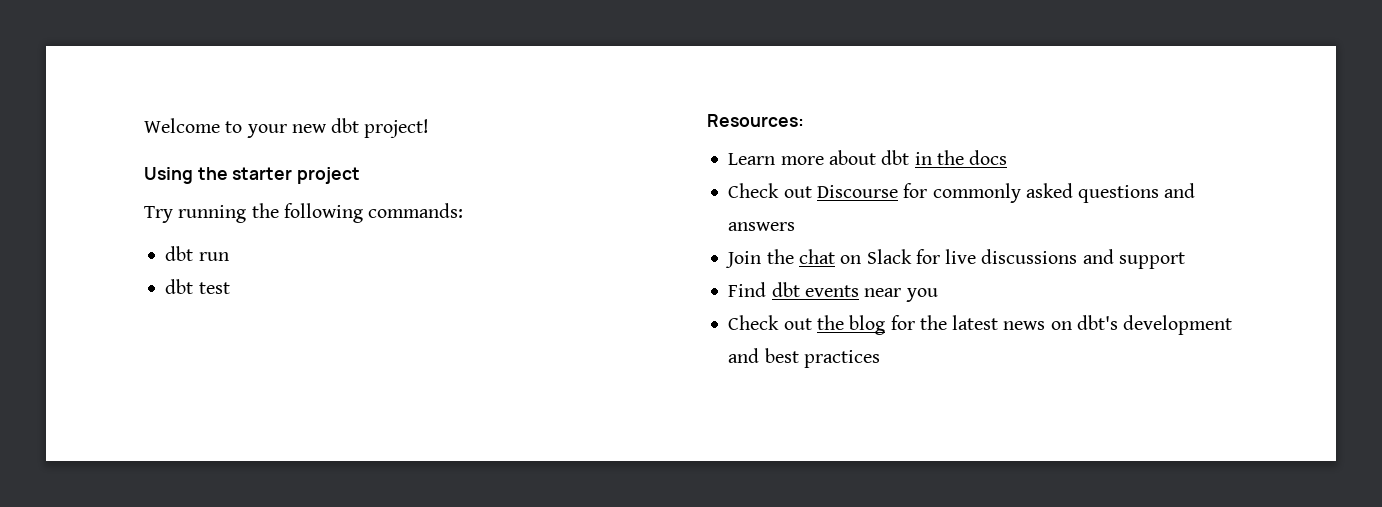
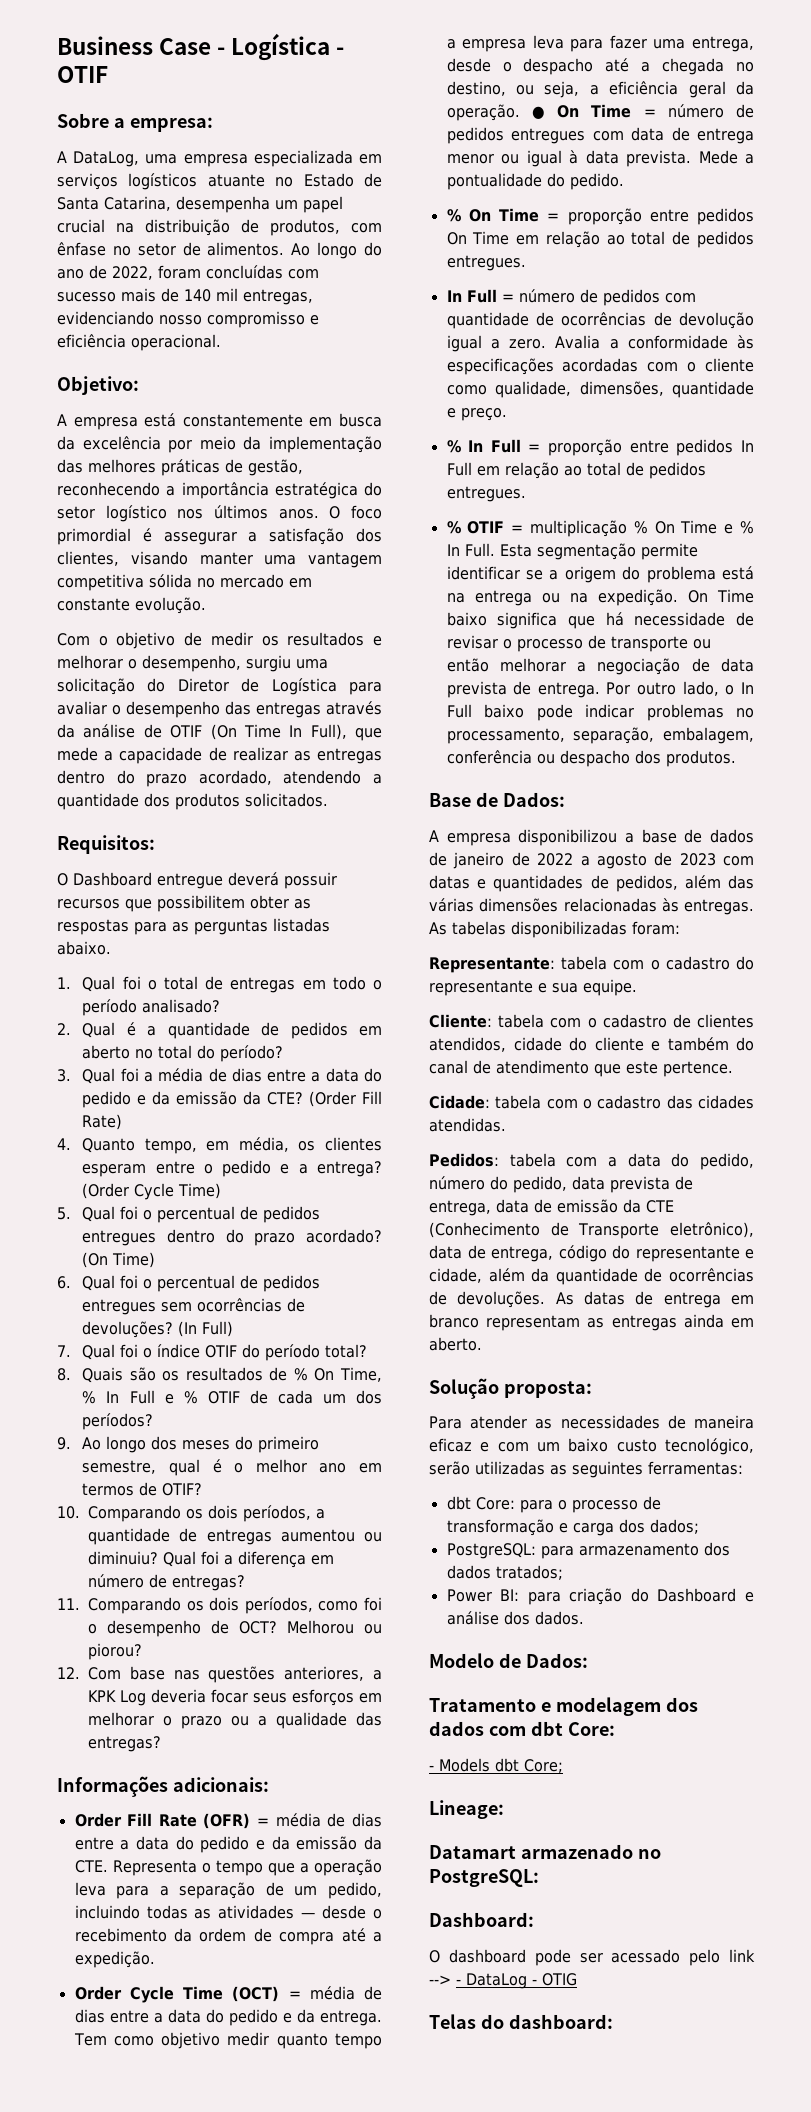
- Welcome to your new dbt project!
- Using the starter project
- Try running the following commands:
- dbt run
- dbt test
- Resources:
- Learn more about dbt in the docs
- Check out Discourse for commonly asked questions and answers
- Join the chat on Slack for live discussions and support
- Find dbt events near you
- Check out the blog for the latest news on dbt's development and best practices
+ Business Case - Logística - OTIF
+ Sobre a empresa:
+ A DataLog, uma empresa especializada em serviços logísticos atuante no Estado de Santa Catarina, desempenha um papel crucial na distribuição de produtos, com ênfase no setor de alimentos. Ao longo do ano de 2022, foram concluídas com sucesso mais de 140 mil entregas, evidenciando nosso compromisso e eficiência operacional.
+ Objetivo:
+ A empresa está constantemente em busca da excelência por meio da implementação das melhores práticas de gestão, reconhecendo a importância estratégica do setor logístico nos últimos anos. O foco primordial é assegurar a satisfação dos clientes, visando manter uma vantagem competitiva sólida no mercado em constante evolução.
+ Com o objetivo de medir os resultados e melhorar o desempenho, surgiu uma solicitação do Diretor de Logística para avaliar o desempenho das entregas através da análise de OTIF (On Time In Full), que mede a capacidade de realizar as entregas dentro do prazo acordado, atendendo a quantidade dos produtos solicitados.
+ Requisitos:
+ O Dashboard entregue deverá possuir recursos que possibilitem obter as respostas para as perguntas listadas abaixo.
+ 1. Qual foi o total de entregas em todo o período analisado?
+ 2. Qual é a quantidade de pedidos em aberto no total do período?
+ 3. Qual foi a média de dias entre a data do pedido e da emissão da CTE? (Order Fill Rate)
+ 4. Quanto tempo, em média, os clientes esperam entre o pedido e a entrega? (Order Cycle Time)
+ 5. Qual foi o percentual de pedidos entregues dentro do prazo acordado? (On Time)
+ 6. Qual foi o percentual de pedidos entregues sem ocorrências de devoluções? (In Full)
+ 7. Qual foi o índice OTIF do período total?
+ 8. Quais são os resultados de % On Time, % In Full e % OTIF de cada um dos períodos?
+ 9. Ao longo dos meses do primeiro semestre, qual é o melhor ano em termos de OTIF?
+ 10. Comparando os dois períodos, a quantidade de entregas aumentou ou diminuiu? Qual foi a diferença em número de entregas?
+ 11. Comparando os dois períodos, como foi o desempenho de OCT? Melhorou ou piorou?
+ 12. Com base nas questões anteriores, a KPK Log deveria focar seus esforços em melhorar o prazo ou a qualidade das entregas?
+ Informações adicionais:
+ Order Fill Rate (OFR) = média de dias entre a data do pedido e da emissão da CTE. Representa o tempo que a operação leva para a separação de um pedido, incluindo todas as atividades — desde o recebimento da ordem de compra até a expedição.
+ Order Cycle Time (OCT) = média de dias entre a data do pedido e da entrega. Tem como objetivo medir quanto tempo a empresa leva para fazer uma entrega, desde o despacho até a chegada no destino, ou seja, a eficiência geral da operação. ● On Time = número de pedidos entregues com data de entrega menor ou igual à data prevista. Mede a pontualidade do pedido.
+ % On Time = proporção entre pedidos On Time em relação ao total de pedidos entregues.
+ In Full = número de pedidos com quantidade de ocorrências de devolução igual a zero. Avalia a conformidade às especificações acordadas com o cliente como qualidade, dimensões, quantidade e preço.
+ % In Full = proporção entre pedidos In Full em relação ao total de pedidos entregues.
+ % OTIF = multiplicação % On Time e % In Full. Esta segmentação permite identificar se a origem do problema está na entrega ou na expedição. On Time baixo significa que há necessidade de revisar o processo de transporte ou então melhorar a negociação de data prevista de entrega. Por outro lado, o In Full baixo pode indicar problemas no processamento, separação, embalagem, conferência ou despacho dos produtos.
+ Base de Dados:
+ A empresa disponibilizou a base de dados de janeiro de 2022 a agosto de 2023 com datas e quantidades de pedidos, além das várias dimensões relacionadas às entregas. As tabelas disponibilizadas foram:
+ Representante: tabela com o cadastro do representante e sua equipe.
+ Cliente: tabela com o cadastro de clientes atendidos, cidade do cliente e também do canal de atendimento que este pertence.
+ Cidade: tabela com o cadastro das cidades atendidas.
+ Pedidos: tabela com a data do pedido, número do pedido, data prevista de entrega, data de emissão da CTE (Conhecimento de Transporte eletrônico), data de entrega, código do representante e cidade, além da quantidade de ocorrências de devoluções. As datas de entrega em branco representam as entregas ainda em aberto.
+ Solução proposta:
+ Para atender as necessidades de maneira eficaz e com um baixo custo tecnológico, serão utilizadas as seguintes ferramentas:
+ dbt Core: para o processo de transformação e carga dos dados;
+ PostgreSQL: para armazenamento dos dados tratados;
+ Power BI: para criação do Dashboard e análise dos dados.
+ Modelo de Dados:
+ Tratamento e modelagem dos dados com dbt Core:
+ - Models dbt Core;
+ Lineage:
+ Datamart armazenado no PostgreSQL:
+ Dashboard:
+ O dashboard pode ser acessado pelo link --> - DataLog - OTIG
+ Telas do dashboard:

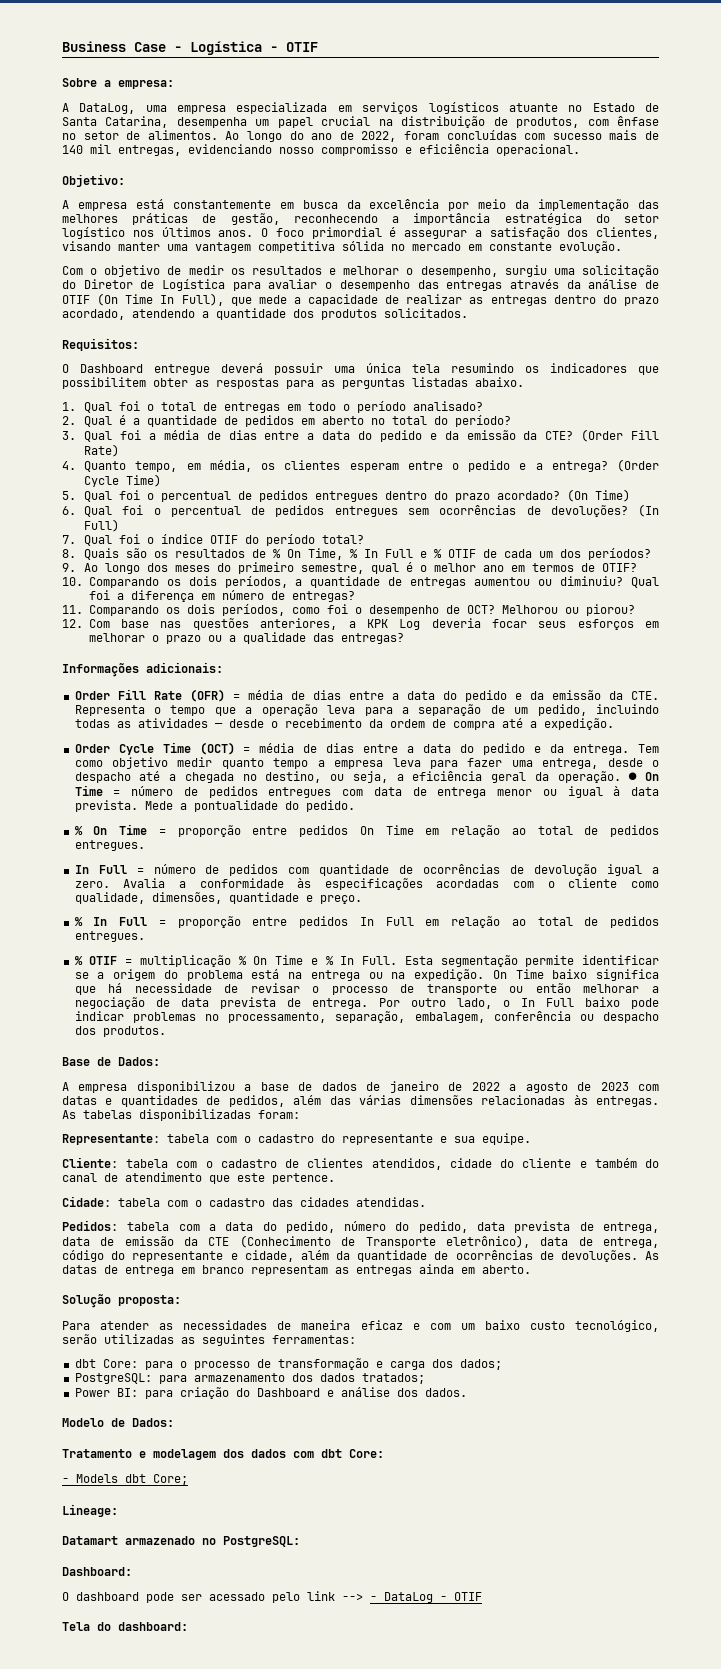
- O Dashboard entregue deverá possuir recursos que possibilitem obter as respostas para as perguntas listadas abaixo.
+ O Dashboard entregue deverá possuir uma única tela resumindo os indicadores que possibilitem obter as respostas para as perguntas listadas abaixo.
- O dashboard pode ser acessado pelo link --> - DataLog - OTIG
- Telas do dashboard:
+ O dashboard pode ser acessado pelo link --> - DataLog - OTIF
+ Tela do dashboard:

